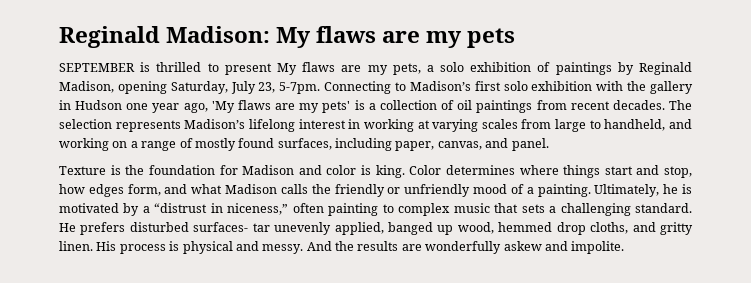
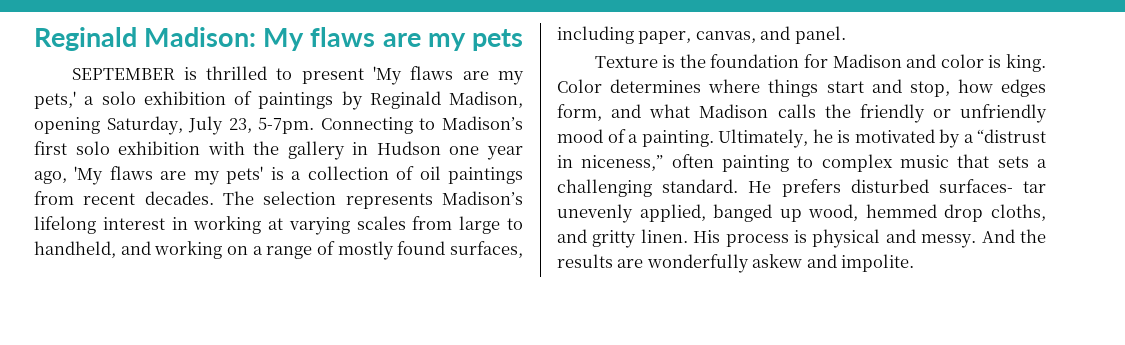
- SEPTEMBER is thrilled to present My flaws are my pets, a solo exhibition of paintings by Reginald Madison, opening Saturday, July 23, 5-7pm.
+ SEPTEMBER is thrilled to present 'My flaws are my pets,' a solo exhibition of paintings by Reginald Madison, opening Saturday, July 23, 5-7pm.

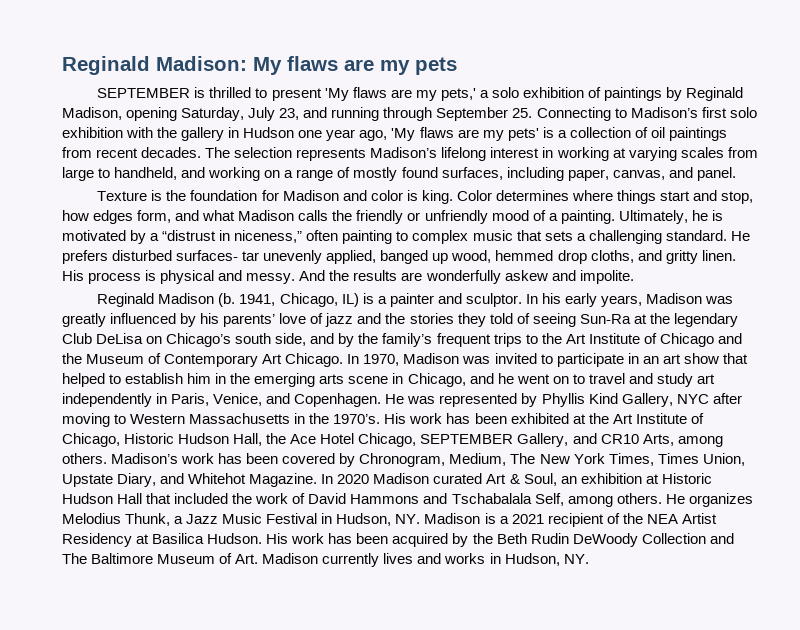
- SEPTEMBER is thrilled to present 'My flaws are my pets,' a solo exhibition of paintings by Reginald Madison, opening Saturday, July 23, 5-7pm. Connecting to Madison’s first solo exhibition with the gallery in Hudson one year ago, 'My flaws are my pets' is a collection of oil paintings from recent decades.
+ SEPTEMBER is thrilled to present 'My flaws are my pets,' a solo exhibition of paintings by Reginald Madison, opening Saturday, July 23, and running through September 25. Connecting to Madison’s first solo exhibition with the gallery in Hudson one year ago, 'My flaws are my pets' is a collection of oil paintings from recent decades.
+ Reginald Madison (b. 1941, Chicago, IL) is a painter and sculptor. In his early years, Madison was greatly influenced by his parents’ love of jazz and the stories they told of seeing Sun-Ra at the legendary Club DeLisa on Chicago’s south side, and by the family’s frequent trips to the Art Institute of Chicago and the Museum of Contemporary Art Chicago. In 1970, Madison was invited to participate in an art show that helped to establish him in the emerging arts scene in Chicago, and he went on to travel and study art independently in Paris, Venice, and Copenhagen. He was represented by Phyllis Kind Gallery, NYC after moving to Western Massachusetts in the 1970’s. His work has been exhibited at the Art Institute of Chicago, Historic Hudson Hall, the Ace Hotel Chicago, SEPTEMBER Gallery, and CR10 Arts, among others. Madison’s work has been covered by Chronogram, Medium, The New York Times, Times Union, Upstate Diary, and Whitehot Magazine. In 2020 Madison curated Art & Soul, an exhibition at Historic Hudson Hall that included the work of David Hammons and Tschabalala Self, among others. He organizes Melodius Thunk, a Jazz Music Festival in Hudson, NY. Madison is a 2021 recipient of the NEA Artist Residency at Basilica Hudson. His work has been acquired by the Beth Rudin DeWoody Collection and The Baltimore Museum of Art. Madison currently lives and works in Hudson, NY.

